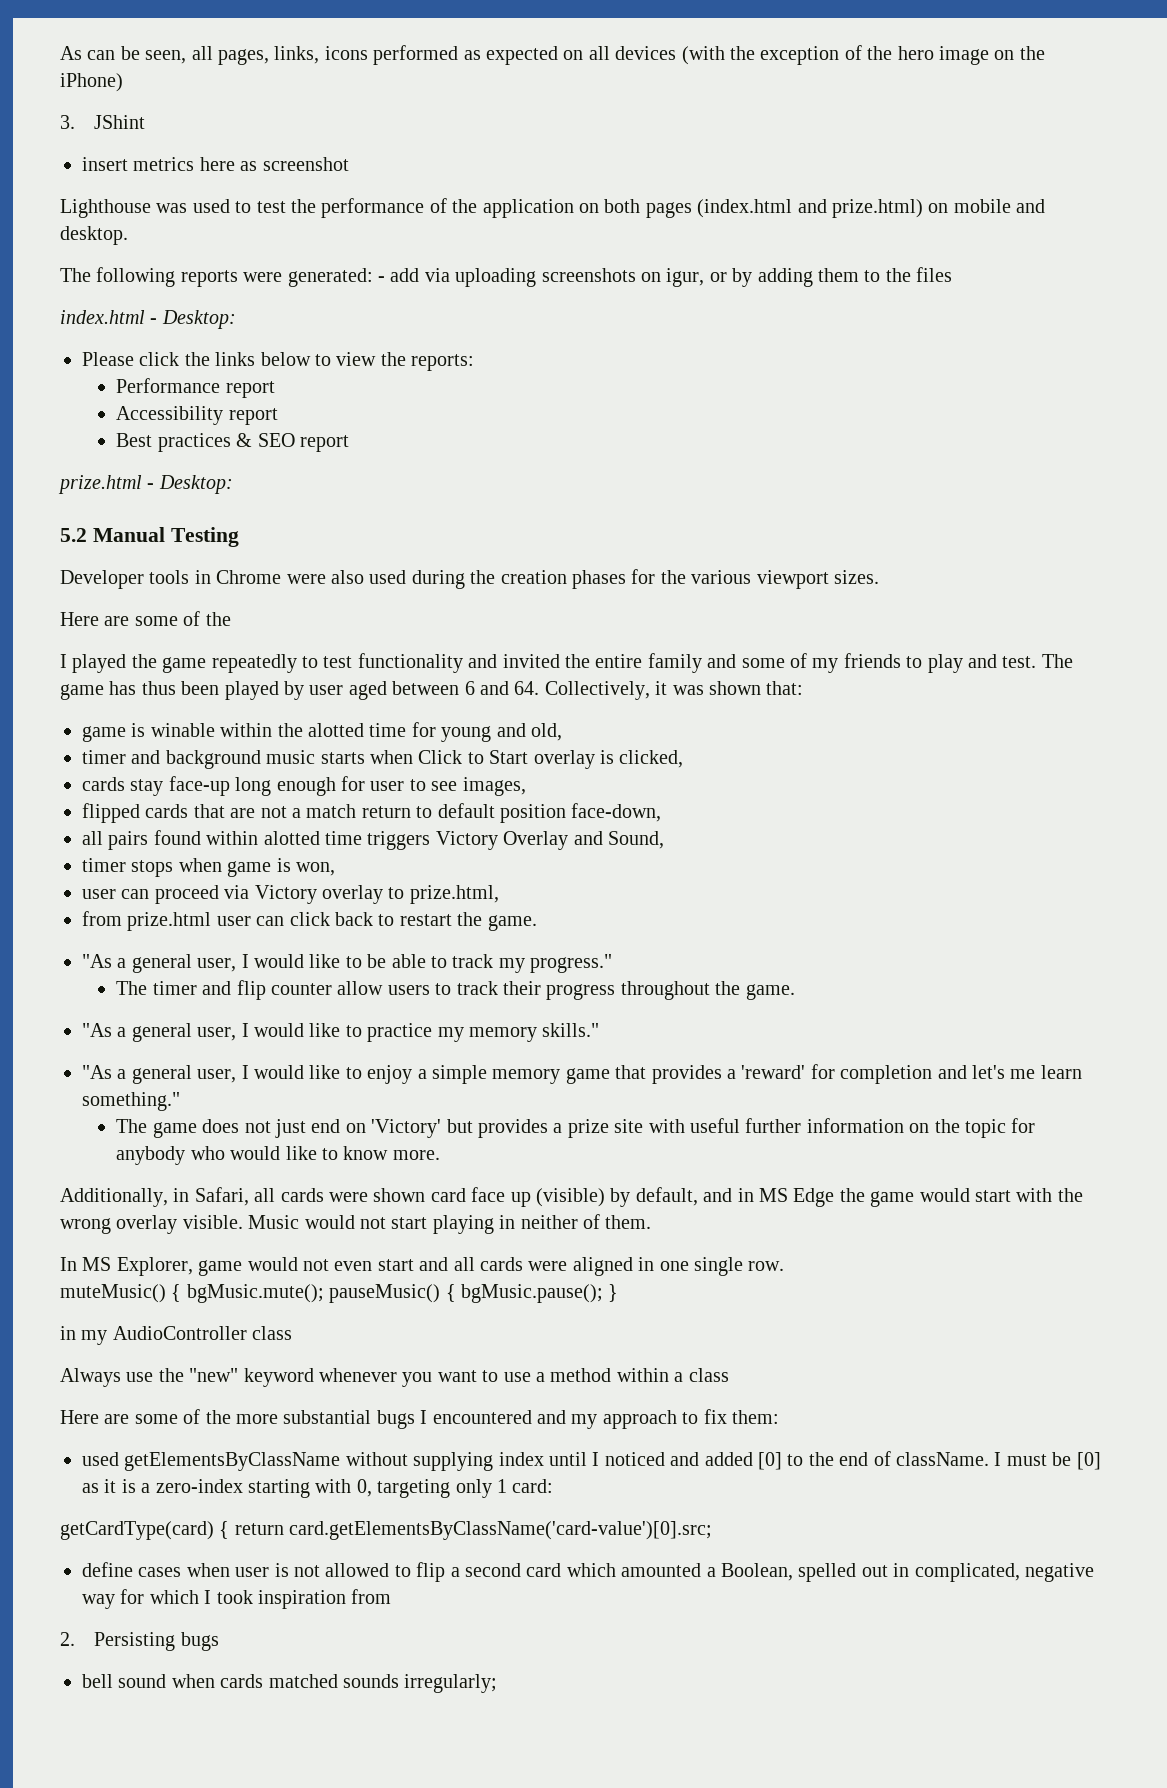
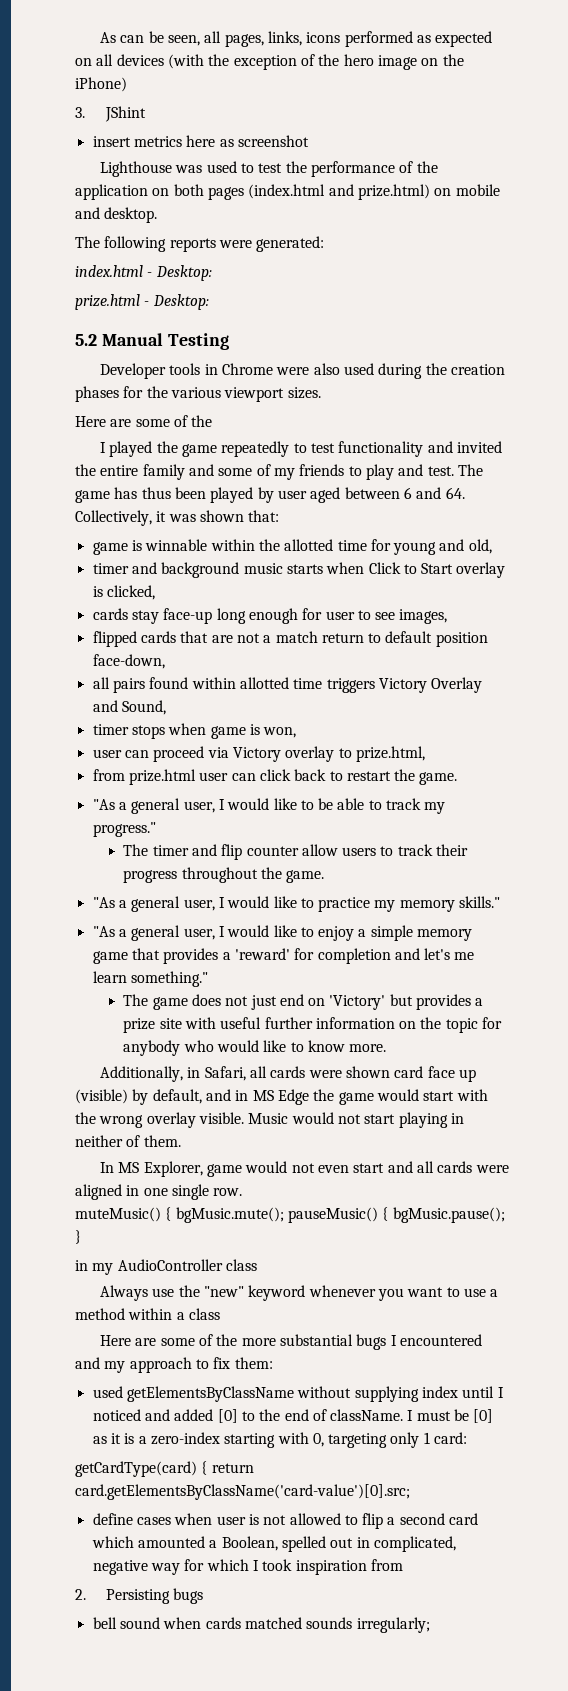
- The following reports were generated: - add via uploading screenshots on igur, or by adding them to the files
+ The following reports were generated:
  index.html - Desktop:
- Please click the links below to view the reports:
- Performance report
- Accessibility report
- Best practices & SEO report
- game is winable within the alotted time for young and old,
+ game is winnable within the allotted time for young and old,
- all pairs found within alotted time triggers Victory Overlay and Sound,
+ all pairs found within allotted time triggers Victory Overlay and Sound,

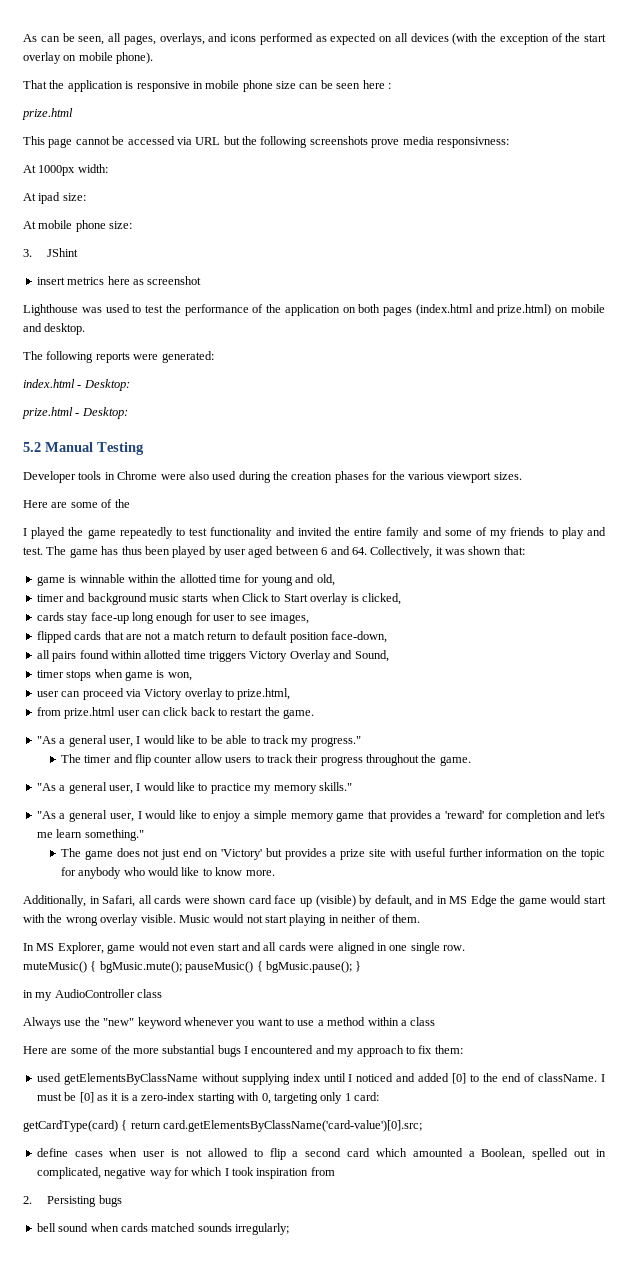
- As can be seen, all pages, links, icons performed as expected on all devices (with the exception of the hero image on the iPhone)
+ As can be seen, all pages, overlays, and icons performed as expected on all devices (with the exception of the start overlay on mobile phone).
+ That the application is responsive in mobile phone size can be seen here :
+ prize.html
+ This page cannot be accessed via URL but the following screenshots prove media responsivness:
+ At 1000px width:
+ At ipad size:
+ At mobile phone size:

